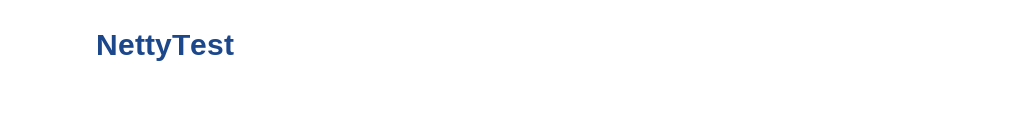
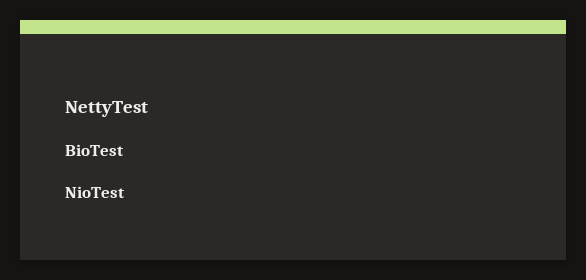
+ BioTest
+ NioTest

